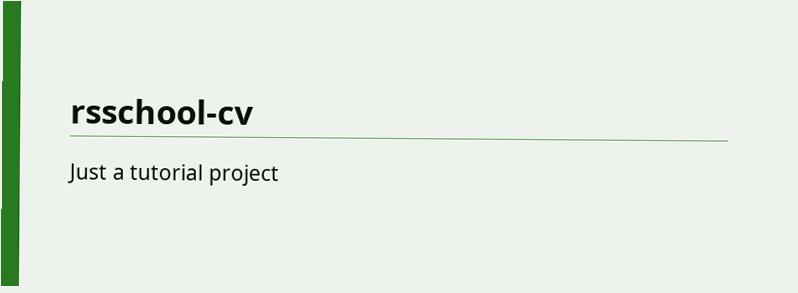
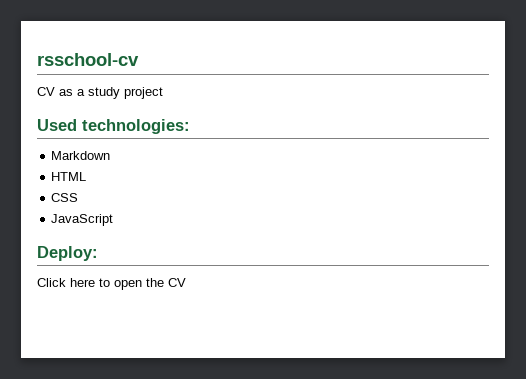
- Just a tutorial project
+ CV as a study project
+ Used technologies:
+ Markdown
+ HTML
+ CSS
+ JavaScript
+ Deploy:
+ Click here to open the CV

